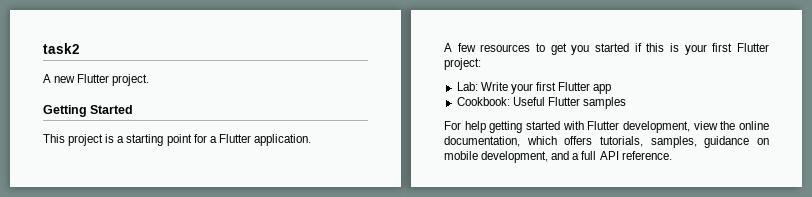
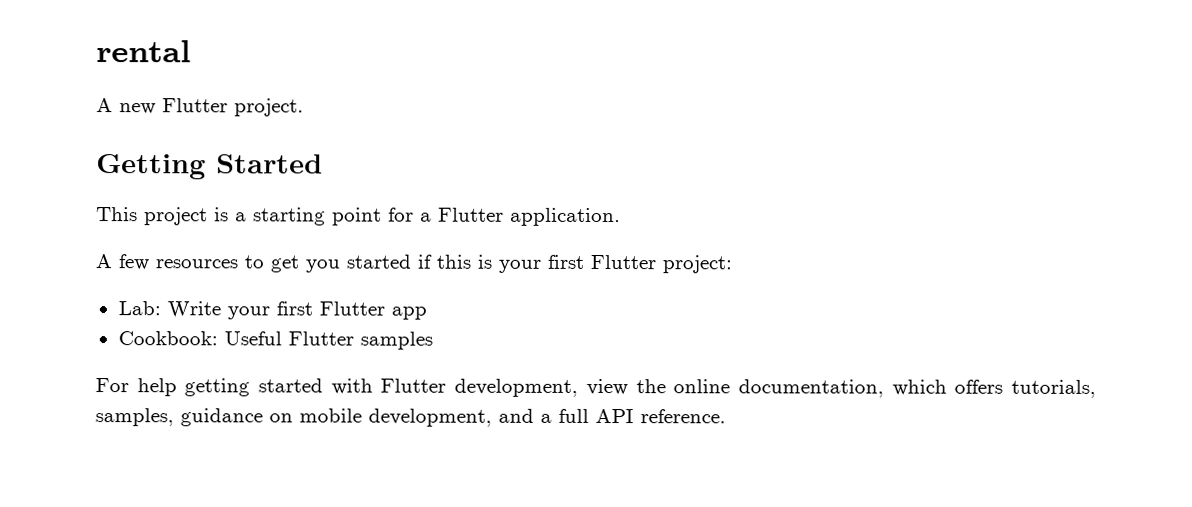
- task2
+ rental

